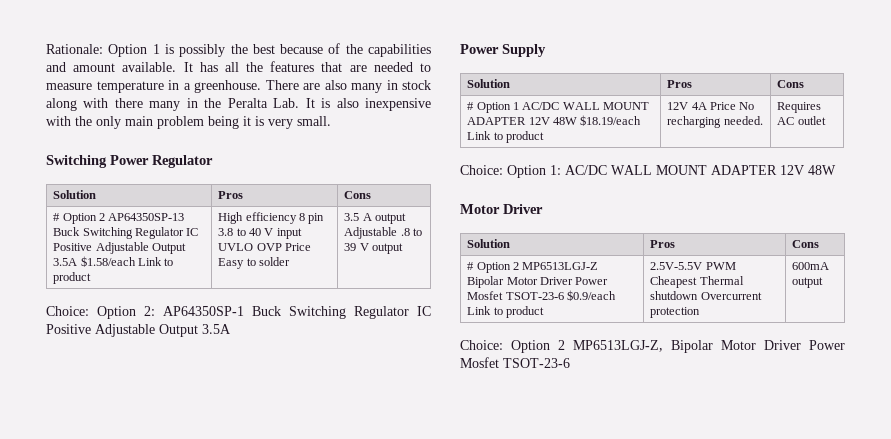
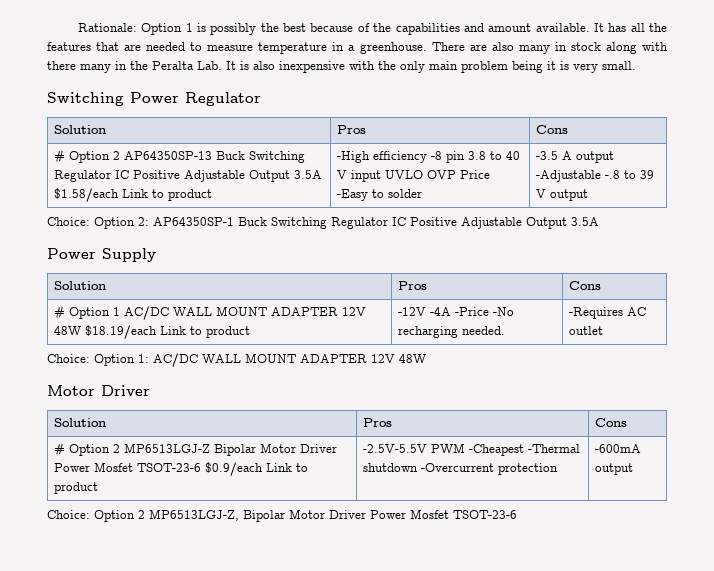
- # Option 2 AP64350SP-13 Buck Switching Regulator IC Positive Adjustable Output 3.5A $1.58/each Link to product | High efficiency 8 pin 3.8 to 40 V input UVLO OVP Price Easy to solder | 3.5 A output Adjustable .8 to 39 V output
+ # Option 2 AP64350SP-13 Buck Switching Regulator IC Positive Adjustable Output 3.5A $1.58/each Link to product | -High efficiency -8 pin 3.8 to 40 V input UVLO OVP Price -Easy to solder | -3.5 A output -Adjustable -.8 to 39 V output
- # Option 1 AC/DC WALL MOUNT ADAPTER 12V 48W $18.19/each Link to product | 12V 4A Price No recharging needed. | Requires AC outlet
+ # Option 1 AC/DC WALL MOUNT ADAPTER 12V 48W $18.19/each Link to product | -12V -4A -Price -No recharging needed. | -Requires AC outlet
- # Option 2 MP6513LGJ-Z Bipolar Motor Driver Power Mosfet TSOT-23-6 $0.9/each Link to product | 2.5V-5.5V PWM Cheapest Thermal shutdown Overcurrent protection | 600mA output
+ # Option 2 MP6513LGJ-Z Bipolar Motor Driver Power Mosfet TSOT-23-6 $0.9/each Link to product | -2.5V-5.5V PWM -Cheapest -Thermal shutdown -Overcurrent protection | -600mA output

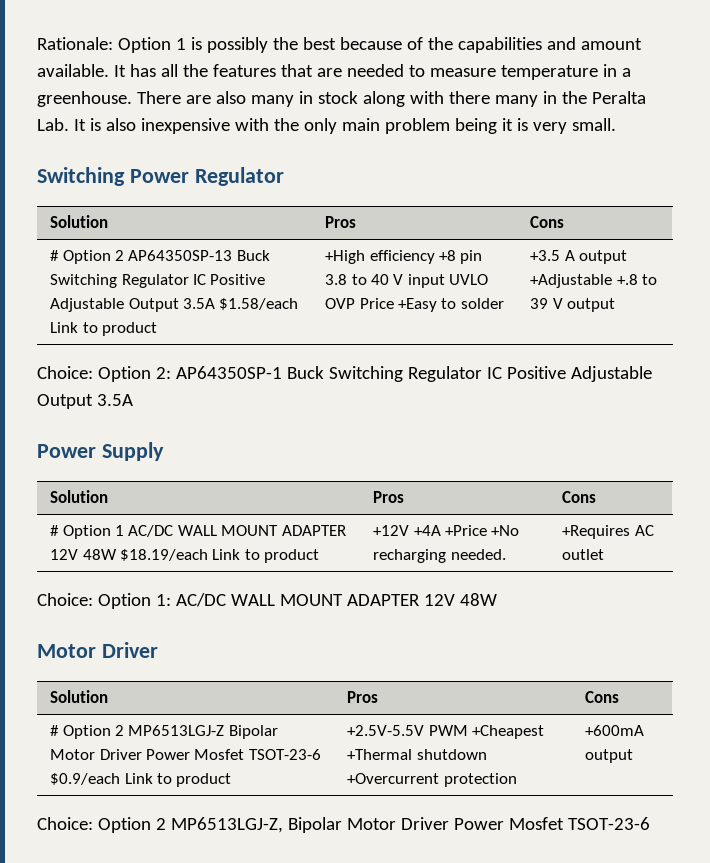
- # Option 2 AP64350SP-13 Buck Switching Regulator IC Positive Adjustable Output 3.5A $1.58/each Link to product | -High efficiency -8 pin 3.8 to 40 V input UVLO OVP Price -Easy to solder | -3.5 A output -Adjustable -.8 to 39 V output
+ # Option 2 AP64350SP-13 Buck Switching Regulator IC Positive Adjustable Output 3.5A $1.58/each Link to product | +High efficiency +8 pin 3.8 to 40 V input UVLO OVP Price +Easy to solder | +3.5 A output +Adjustable +.8 to 39 V output
- # Option 1 AC/DC WALL MOUNT ADAPTER 12V 48W $18.19/each Link to product | -12V -4A -Price -No recharging needed. | -Requires AC outlet
+ # Option 1 AC/DC WALL MOUNT ADAPTER 12V 48W $18.19/each Link to product | +12V +4A +Price +No recharging needed. | +Requires AC outlet
- # Option 2 MP6513LGJ-Z Bipolar Motor Driver Power Mosfet TSOT-23-6 $0.9/each Link to product | -2.5V-5.5V PWM -Cheapest -Thermal shutdown -Overcurrent protection | -600mA output
+ # Option 2 MP6513LGJ-Z Bipolar Motor Driver Power Mosfet TSOT-23-6 $0.9/each Link to product | +2.5V-5.5V PWM +Cheapest +Thermal shutdown +Overcurrent protection | +600mA output

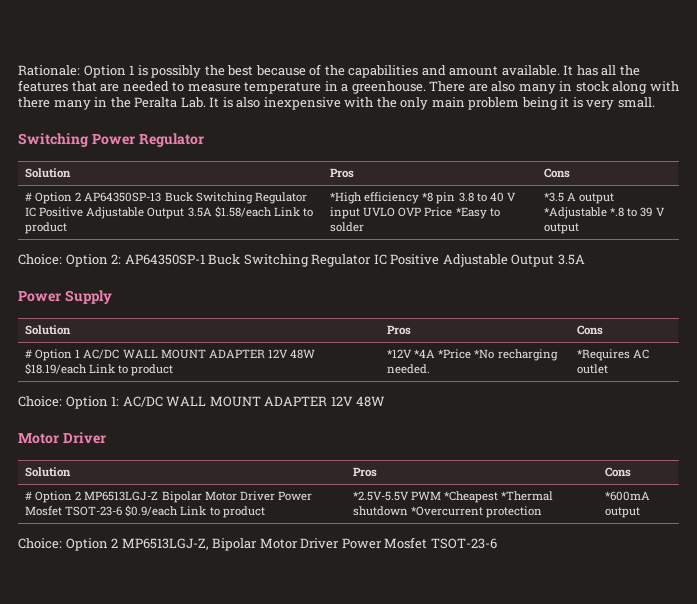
- # Option 2 AP64350SP-13 Buck Switching Regulator IC Positive Adjustable Output 3.5A $1.58/each Link to product | +High efficiency +8 pin 3.8 to 40 V input UVLO OVP Price +Easy to solder | +3.5 A output +Adjustable +.8 to 39 V output
+ # Option 2 AP64350SP-13 Buck Switching Regulator IC Positive Adjustable Output 3.5A $1.58/each Link to product | *High efficiency *8 pin 3.8 to 40 V input UVLO OVP Price *Easy to solder | *3.5 A output *Adjustable *.8 to 39 V output
- # Option 1 AC/DC WALL MOUNT ADAPTER 12V 48W $18.19/each Link to product | +12V +4A +Price +No recharging needed. | +Requires AC outlet
+ # Option 1 AC/DC WALL MOUNT ADAPTER 12V 48W $18.19/each Link to product | *12V *4A *Price *No recharging needed. | *Requires AC outlet
- # Option 2 MP6513LGJ-Z Bipolar Motor Driver Power Mosfet TSOT-23-6 $0.9/each Link to product | +2.5V-5.5V PWM +Cheapest +Thermal shutdown +Overcurrent protection | +600mA output
+ # Option 2 MP6513LGJ-Z Bipolar Motor Driver Power Mosfet TSOT-23-6 $0.9/each Link to product | *2.5V-5.5V PWM *Cheapest *Thermal shutdown *Overcurrent protection | *600mA output

